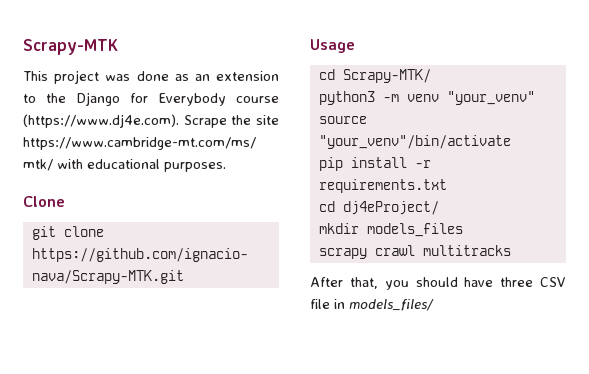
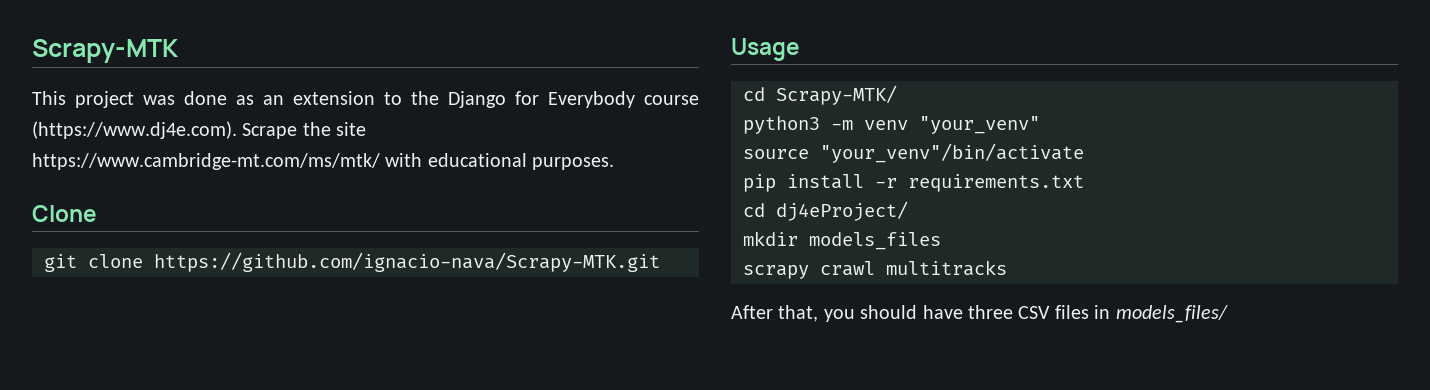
- After that, you should have three CSV file in models_files/
+ After that, you should have three CSV files in models_files/

